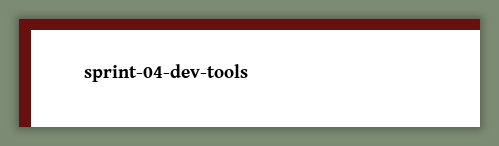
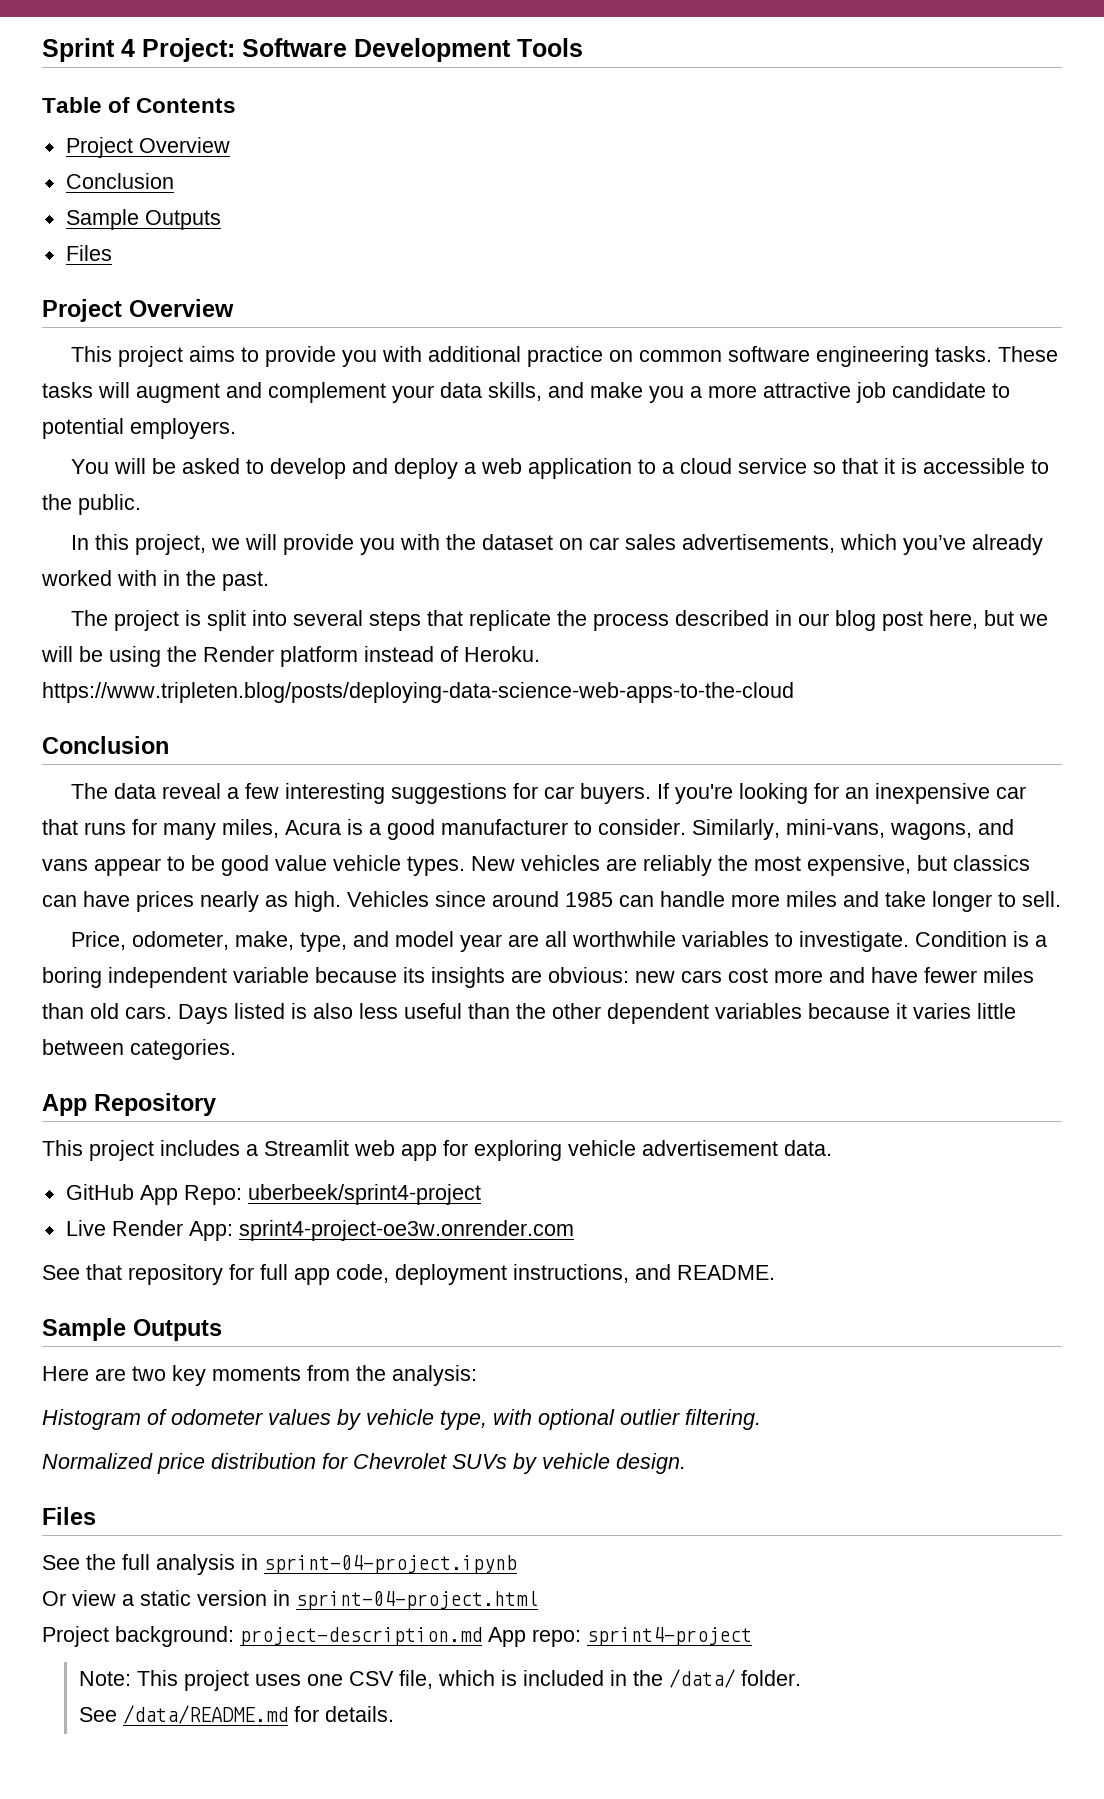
- sprint-04-dev-tools
+ Sprint 4 Project: Software Development Tools
+ Table of Contents
+ Project Overview
+ Conclusion
+ Sample Outputs
+ Files
+ Project Overview
+ This project aims to provide you with additional practice on common software engineering tasks. These tasks will augment and complement your data skills, and make you a more attractive job candidate to potential employers.
+ You will be asked to develop and deploy a web application to a cloud service so that it is accessible to the public.
+ In this project, we will provide you with the dataset on car sales advertisements, which you’ve already worked with in the past.
+ The project is split into several steps that replicate the process described in our blog post here, but we will be using the Render platform instead of Heroku. https://www.tripleten.blog/posts/deploying-data-science-web-apps-to-the-cloud
+ Conclusion
+ The data reveal a few interesting suggestions for car buyers. If you're looking for an inexpensive car that runs for many miles, Acura is a good manufacturer to consider. Similarly, mini-vans, wagons, and vans appear to be good value vehicle types. New vehicles are reliably the most expensive, but classics can have prices nearly as high. Vehicles since around 1985 can handle more miles and take longer to sell.
+ Price, odometer, make, type, and model year are all worthwhile variables to investigate. Condition is a boring independent variable because its insights are obvious: new cars cost more and have fewer miles than old cars. Days listed is also less useful than the other dependent variables because it varies little between categories.
+ App Repository
+ This project includes a Streamlit web app for exploring vehicle advertisement data.
+ GitHub App Repo: uberbeek/sprint4-project
+ Live Render App: sprint4-project-oe3w.onrender.com
+ See that repository for full app code, deployment instructions, and README.
+ Sample Outputs
+ Here are two key moments from the analysis:
+ Histogram of odometer values by vehicle type, with optional outlier filtering.
+ Normalized price distribution for Chevrolet SUVs by vehicle design.
+ Files
+ See the full analysis in sprint-04-project.ipynb
+ Or view a static version in sprint-04-project.html
+ Project background: project-description.md App repo: sprint4-project
+ Note: This project uses one CSV file, which is included in the /data/ folder.
+ See /data/README.md for details.

